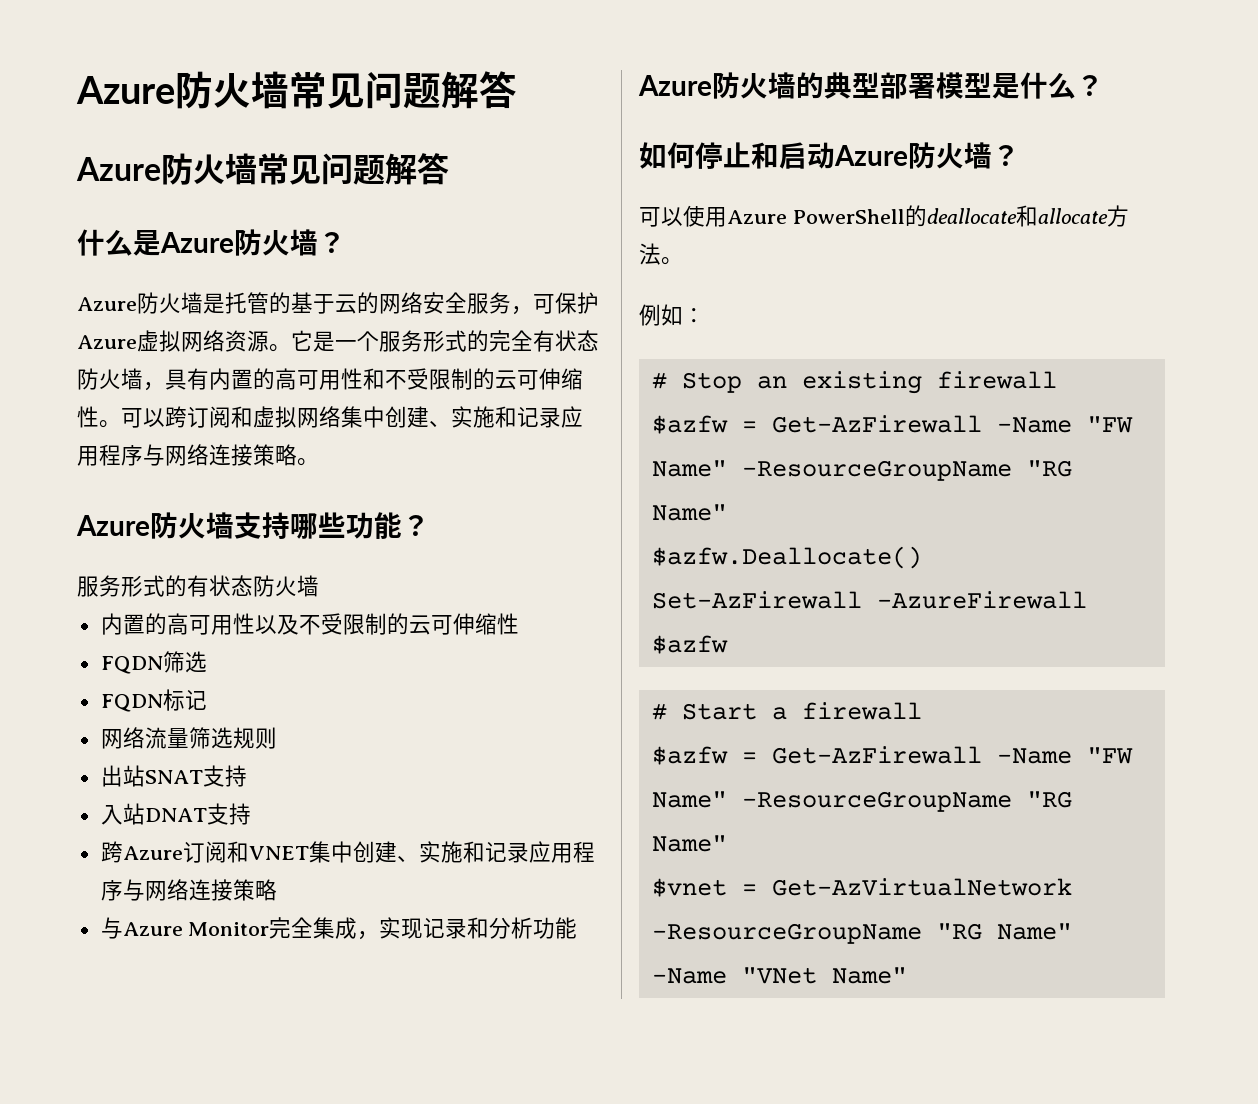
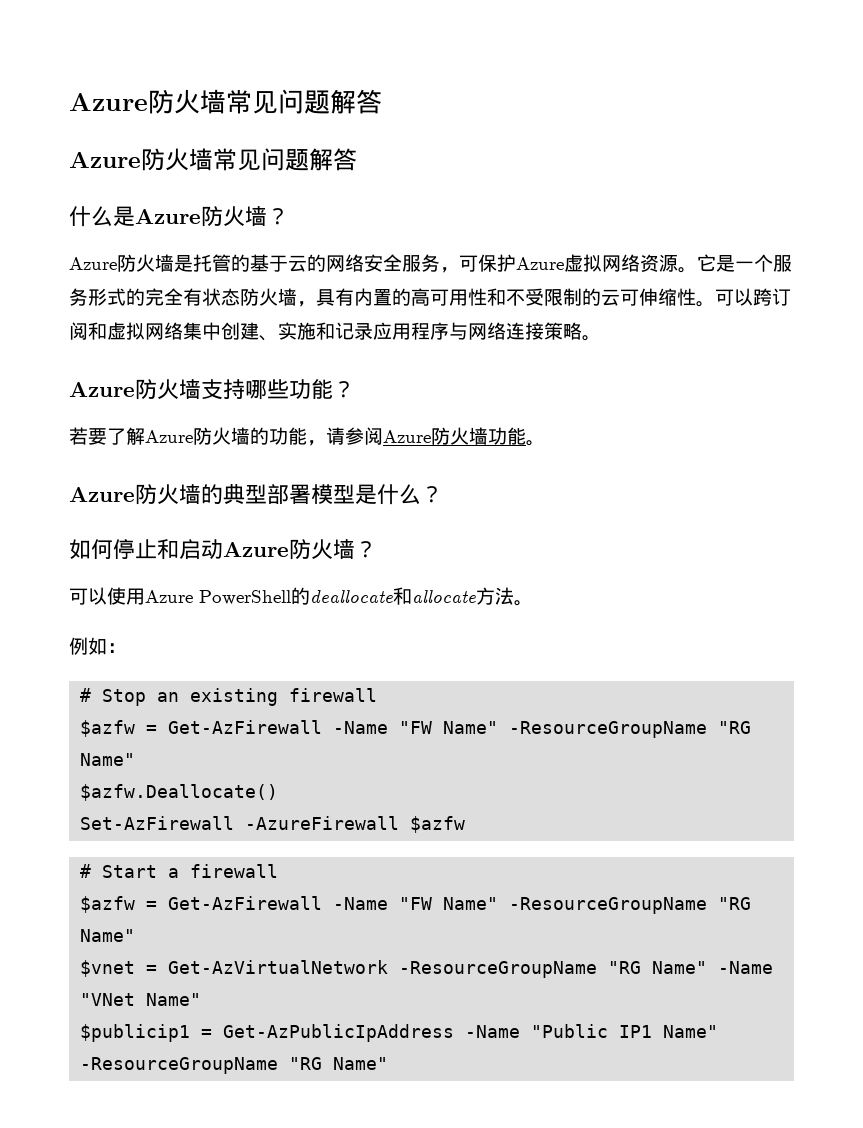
- 服务形式的有状态防火墙
- 内置的高可用性以及不受限制的云可伸缩性
- FQDN筛选
- FQDN标记
- 网络流量筛选规则
- 出站SNAT支持
- 入站DNAT支持
- 跨Azure订阅和VNET集中创建、实施和记录应用程序与网络连接策略
- 与Azure Monitor完全集成，实现记录和分析功能
+ 若要了解Azure防火墙的功能，请参阅Azure防火墙功能。
+ $publicip1 = Get-AzPublicIpAddress -Name "Public IP1 Name" -ResourceGroupName "RG Name"

